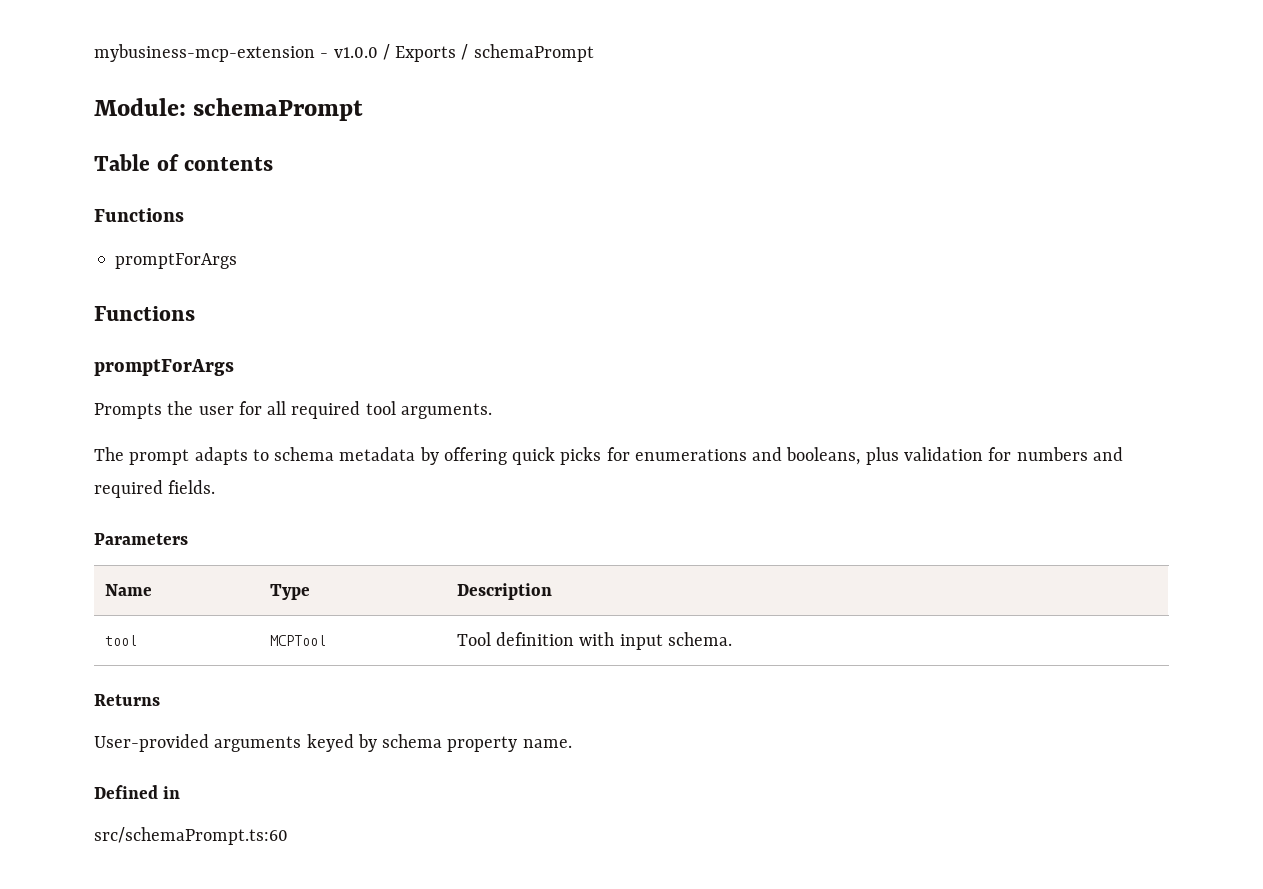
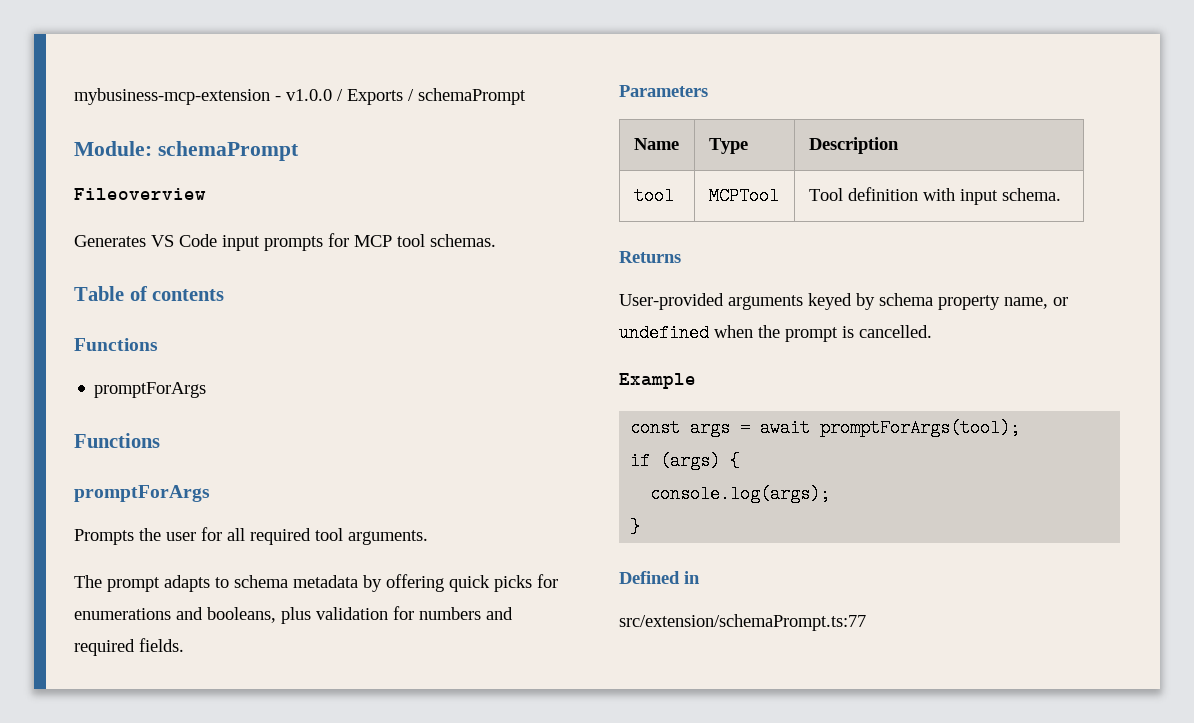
+ Fileoverview
+ Generates VS Code input prompts for MCP tool schemas.
- User-provided arguments keyed by schema property name.
+ User-provided arguments keyed by schema property name, or undefined when the prompt is cancelled.
+ Example
+ const args = await promptForArgs(tool);
+ if (args) {
+ console.log(args);
+ }
- src/schemaPrompt.ts:60
+ src/extension/schemaPrompt.ts:77

